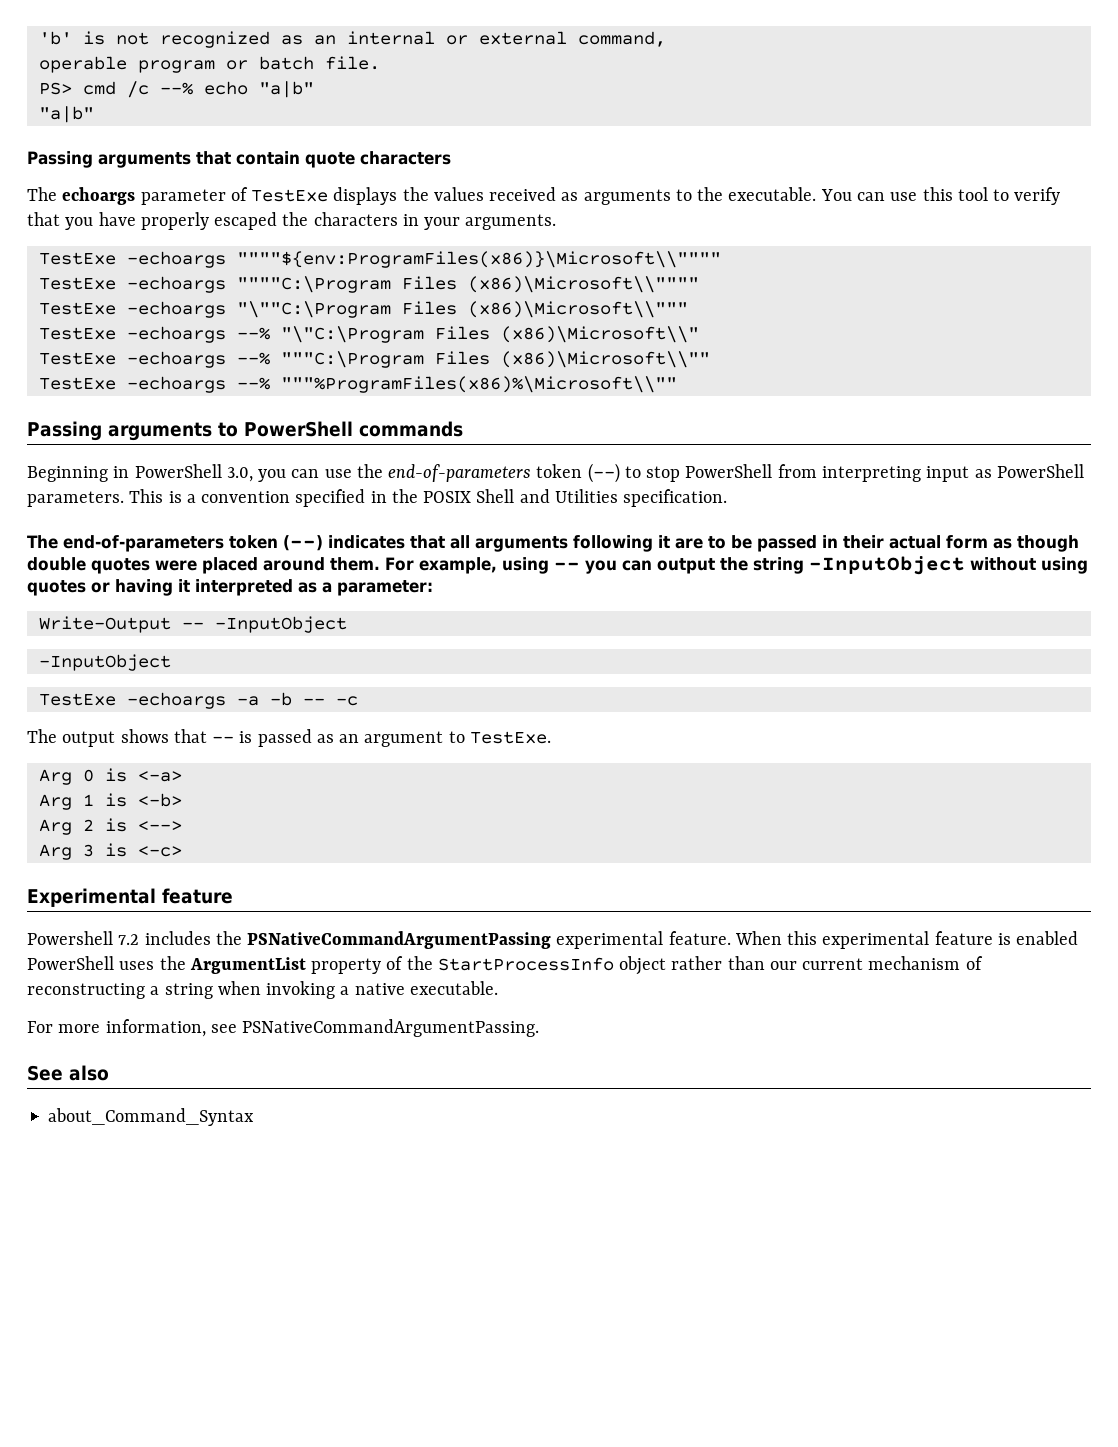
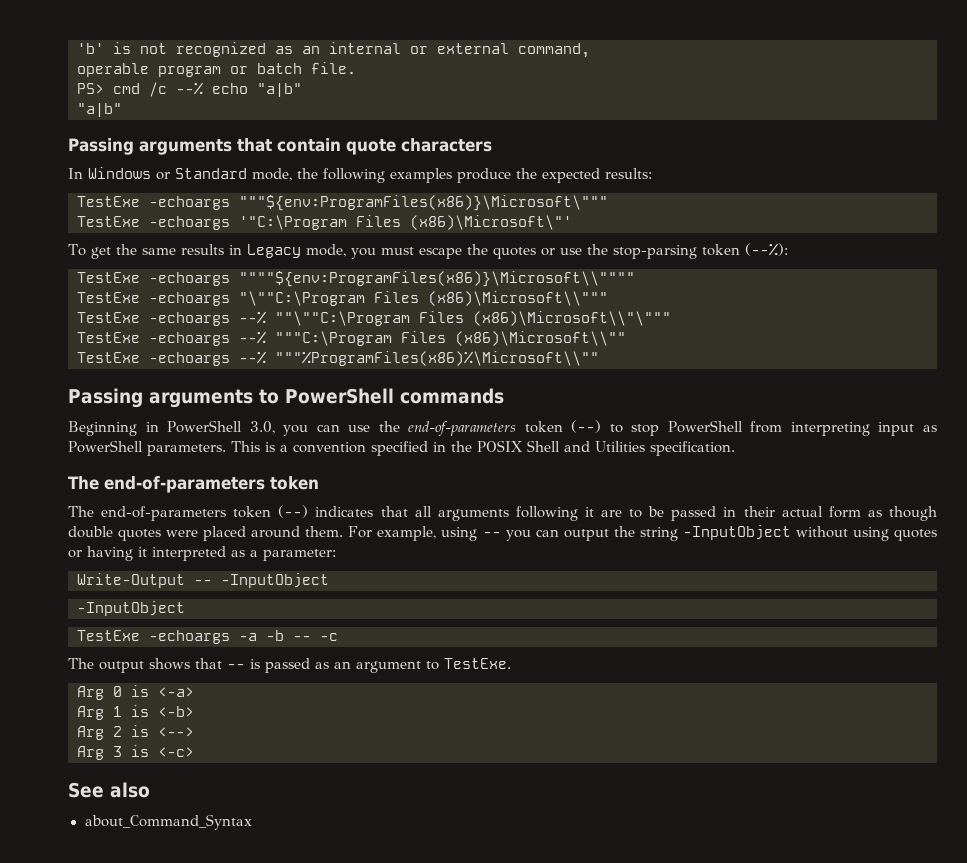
- The echoargs parameter of TestExe displays the values received as arguments to the executable. You can use this tool to verify that you have properly escaped the characters in your arguments.
+ In Windows or Standard mode, the following examples produce the expected results:
+ TestExe -echoargs """${env:ProgramFiles(x86)}\Microsoft\"""
+ TestExe -echoargs '"C:\Program Files (x86)\Microsoft\"'
+ To get the same results in Legacy mode, you must escape the quotes or use the stop-parsing token (--%):
  TestExe -echoargs """"${env:ProgramFiles(x86)}\Microsoft\\""""
- TestExe -echoargs """"C:\Program Files (x86)\Microsoft\\""""
- TestExe -echoargs --% "\"C:\Program Files (x86)\Microsoft\\"
+ TestExe -echoargs --% ""\""C:\Program Files (x86)\Microsoft\\"\"""
  This is a convention specified in the POSIX Shell and Utilities specification.
+ The end-of-parameters token
- Experimental feature
- Powershell 7.2 includes the PSNativeCommandArgumentPassing experimental feature. When this experimental feature is enabled PowerShell uses the ArgumentList property of the StartProcessInfo object rather than our current mechanism of reconstructing a string when invoking a native executable.
- For more information, see PSNativeCommandArgumentPassing.

